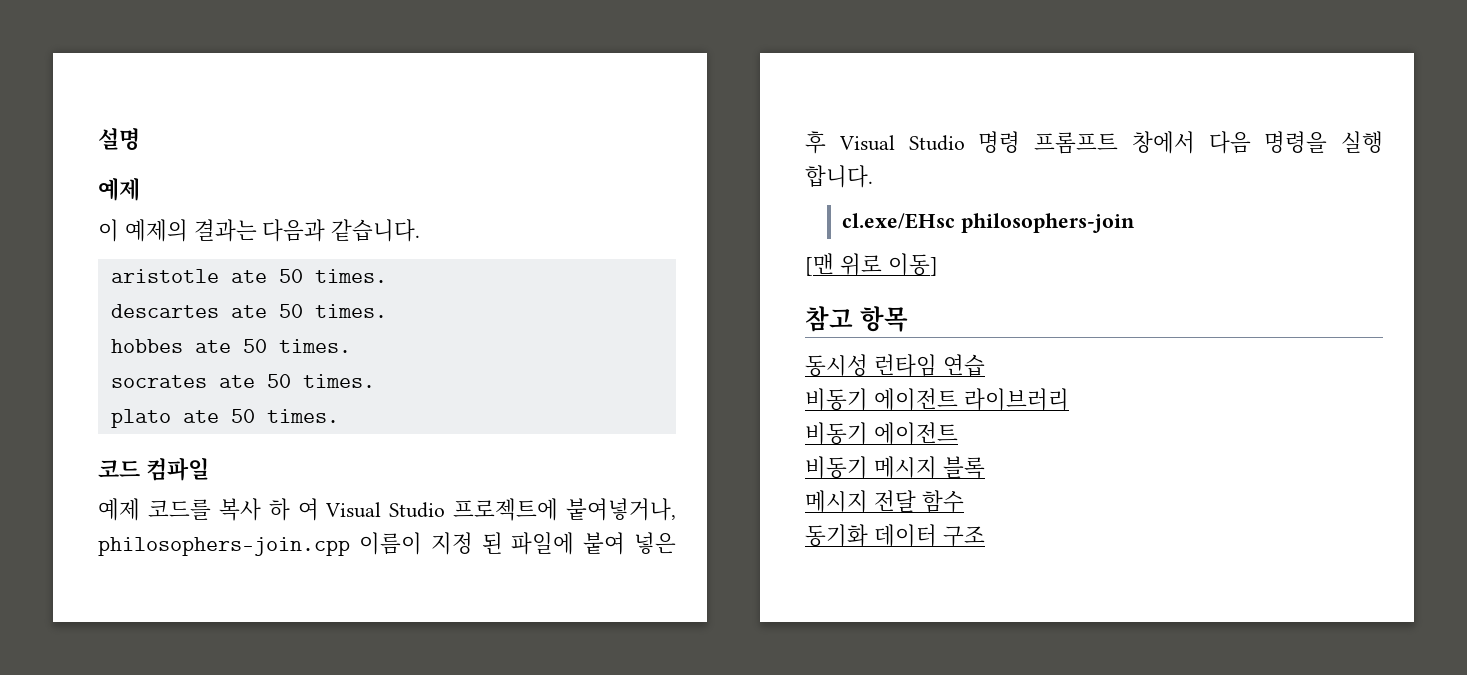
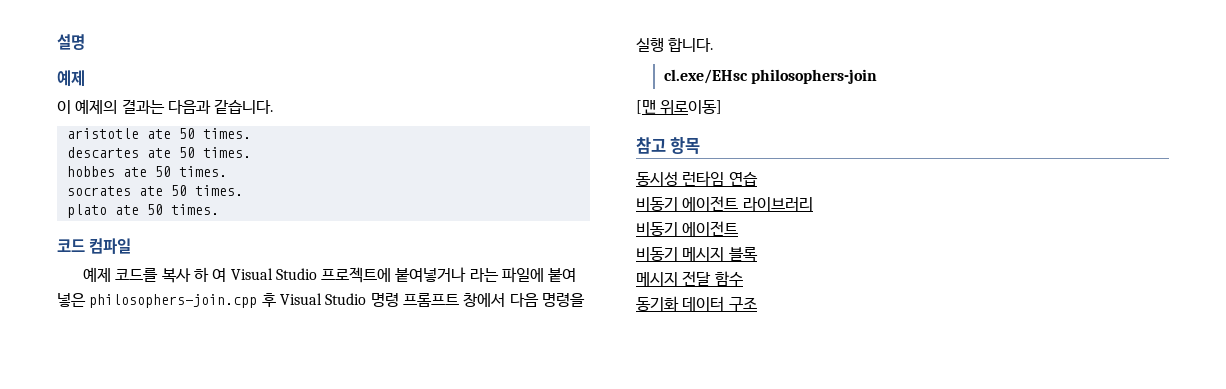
- 예제 코드를 복사 하 여 Visual Studio 프로젝트에 붙여넣거나, philosophers-join.cpp 이름이 지정 된 파일에 붙여 넣은 후 Visual Studio 명령 프롬프트 창에서 다음 명령을 실행 합니다.
+ 예제 코드를 복사 하 여 Visual Studio 프로젝트에 붙여넣거나 라는 파일에 붙여 넣은 philosophers-join.cpp 후 Visual Studio 명령 프롬프트 창에서 다음 명령을 실행 합니다.
- [맨 위로 이동]
+ [맨 위로이동]

